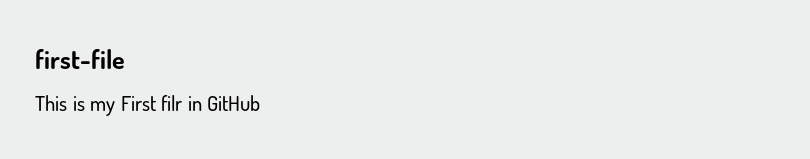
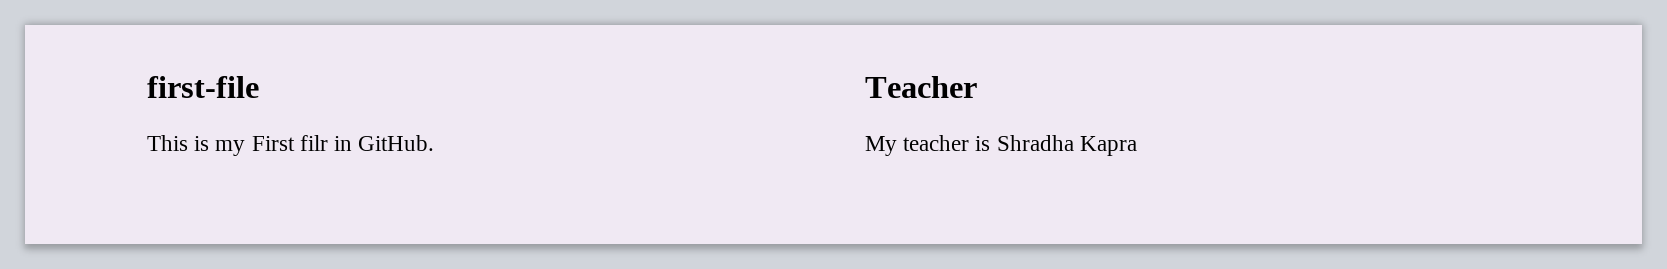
- This is my First filr in GitHub
+ This is my First filr in GitHub.
+ Teacher
+ My teacher is Shradha Kapra

